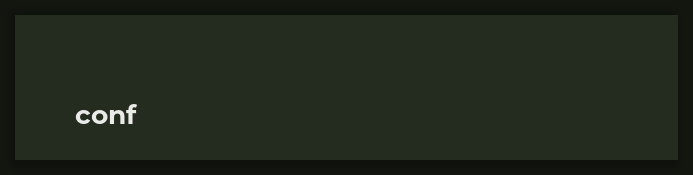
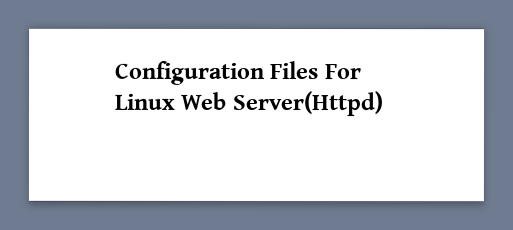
- conf
+ Configuration Files For Linux Web Server(Httpd)

